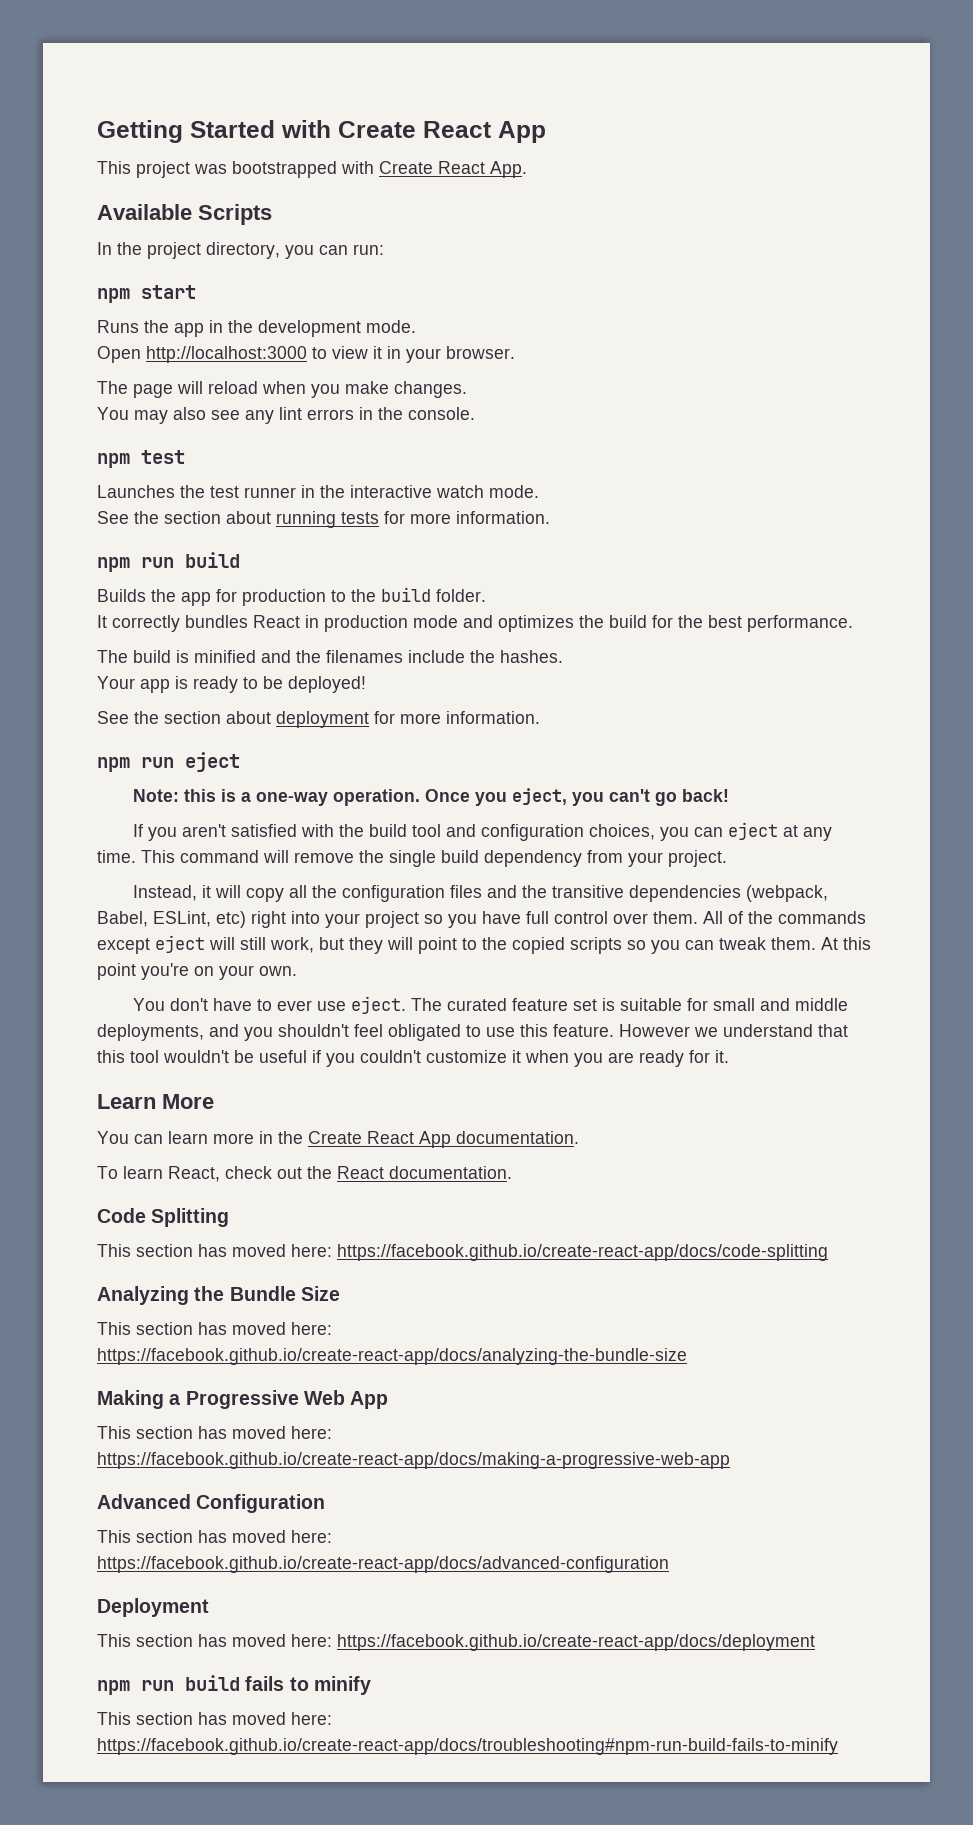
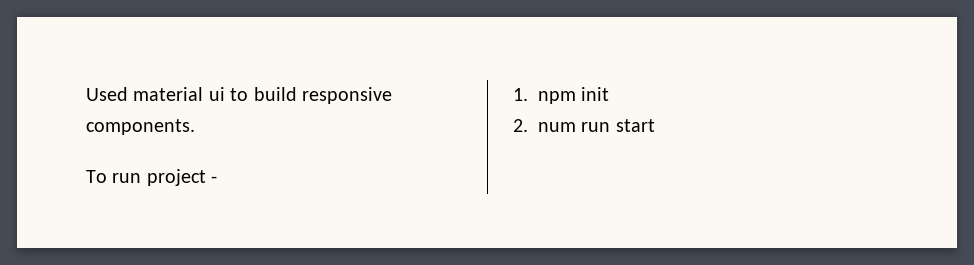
- Getting Started with Create React App
- This project was bootstrapped with Create React App.
- Available Scripts
- In the project directory, you can run:
- npm start
- Runs the app in the development mode.
- Open http://localhost:3000 to view it in your browser.
- The page will reload when you make changes.
- You may also see any lint errors in the console.
- npm test
- Launches the test runner in the interactive watch mode.
- See the section about running tests for more information.
- npm run build
- Builds the app for production to the build folder.
- It correctly bundles React in production mode and optimizes the build for the best performance.
- The build is minified and the filenames include the hashes.
- Your app is ready to be deployed!
- See the section about deployment for more information.
- npm run eject
- Note: this is a one-way operation. Once you eject, you can't go back!
- If you aren't satisfied with the build tool and configuration choices, you can eject at any time. This command will remove the single build dependency from your project.
- Instead, it will copy all the configuration files and the transitive dependencies (webpack, Babel, ESLint, etc) right into your project so you have full control over them. All of the commands except eject will still work, but they will point to the copied scripts so you can tweak them. At this point you're on your own.
- You don't have to ever use eject. The curated feature set is suitable for small and middle deployments, and you shouldn't feel obligated to use this feature. However we understand that this tool wouldn't be useful if you couldn't customize it when you are ready for it.
- Learn More
- You can learn more in the Create React App documentation.
- To learn React, check out the React documentation.
- Code Splitting
- This section has moved here: https://facebook.github.io/create-react-app/docs/code-splitting
- Analyzing the Bundle Size
- This section has moved here: https://facebook.github.io/create-react-app/docs/analyzing-the-bundle-size
- Making a Progressive Web App
- This section has moved here: https://facebook.github.io/create-react-app/docs/making-a-progressive-web-app
- Advanced Configuration
- This section has moved here: https://facebook.github.io/create-react-app/docs/advanced-configuration
- Deployment
- This section has moved here: https://facebook.github.io/create-react-app/docs/deployment
- npm run build fails to minify
- This section has moved here: https://facebook.github.io/create-react-app/docs/troubleshooting#npm-run-build-fails-to-minify
+ Used material ui to build responsive components.
+ To run project -
+ 1. npm init
+ 2. num run start

